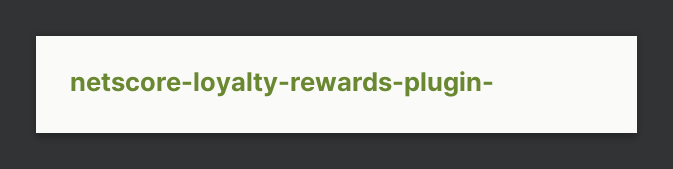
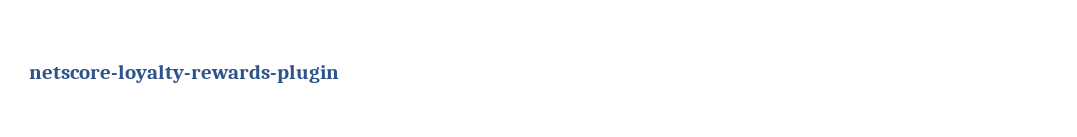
- netscore-loyalty-rewards-plugin-
+ netscore-loyalty-rewards-plugin

